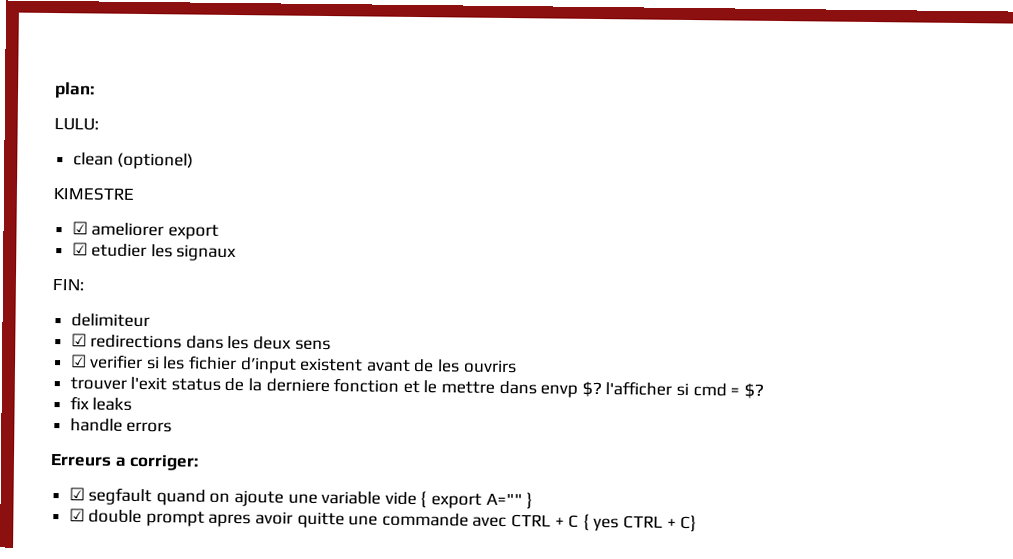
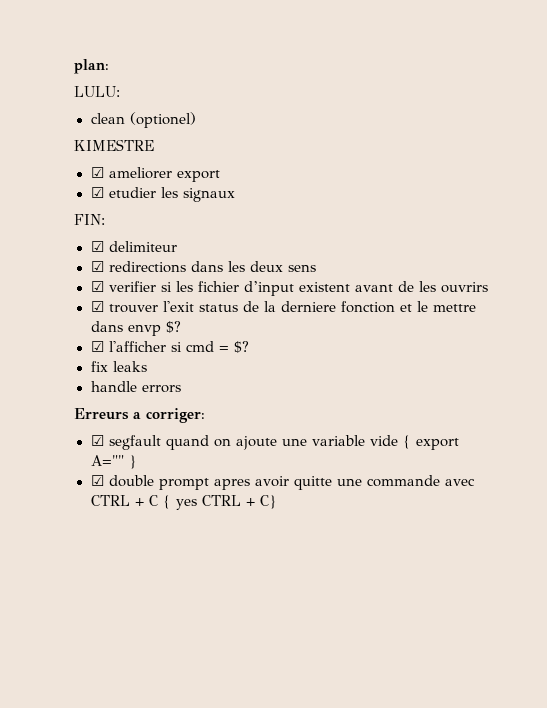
- delimiteur
+ ☑ delimiteur
- trouver l'exit status de la derniere fonction et le mettre dans envp $? l'afficher si cmd = $?
+ ☑ trouver l'exit status de la derniere fonction et le mettre dans envp $?
+ ☑ l'afficher si cmd = $?

